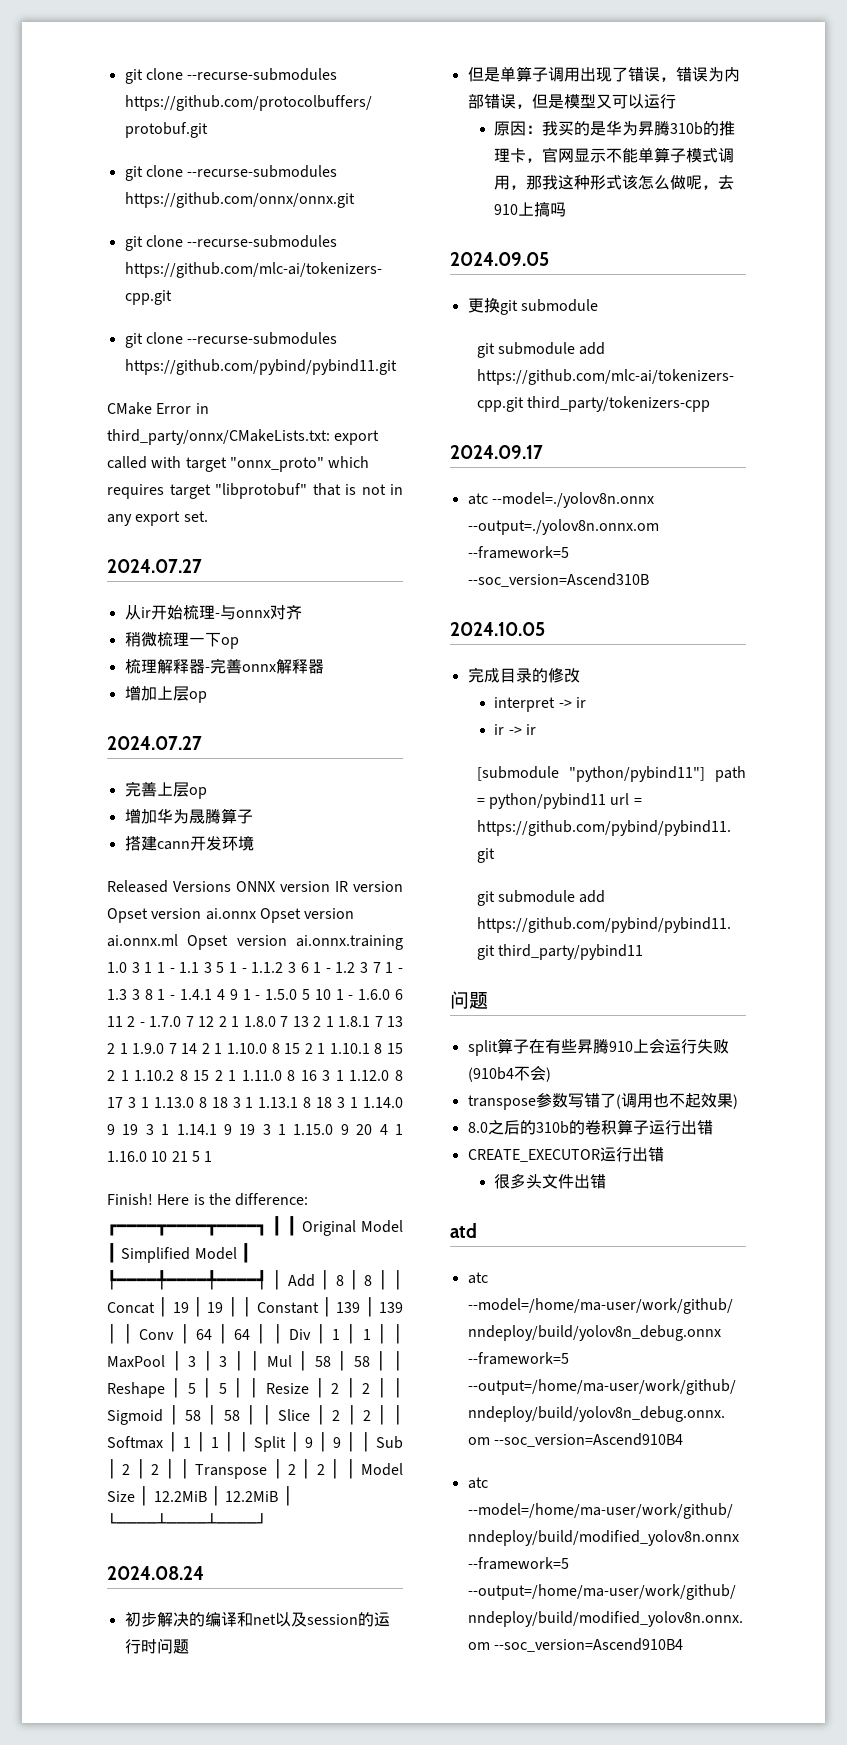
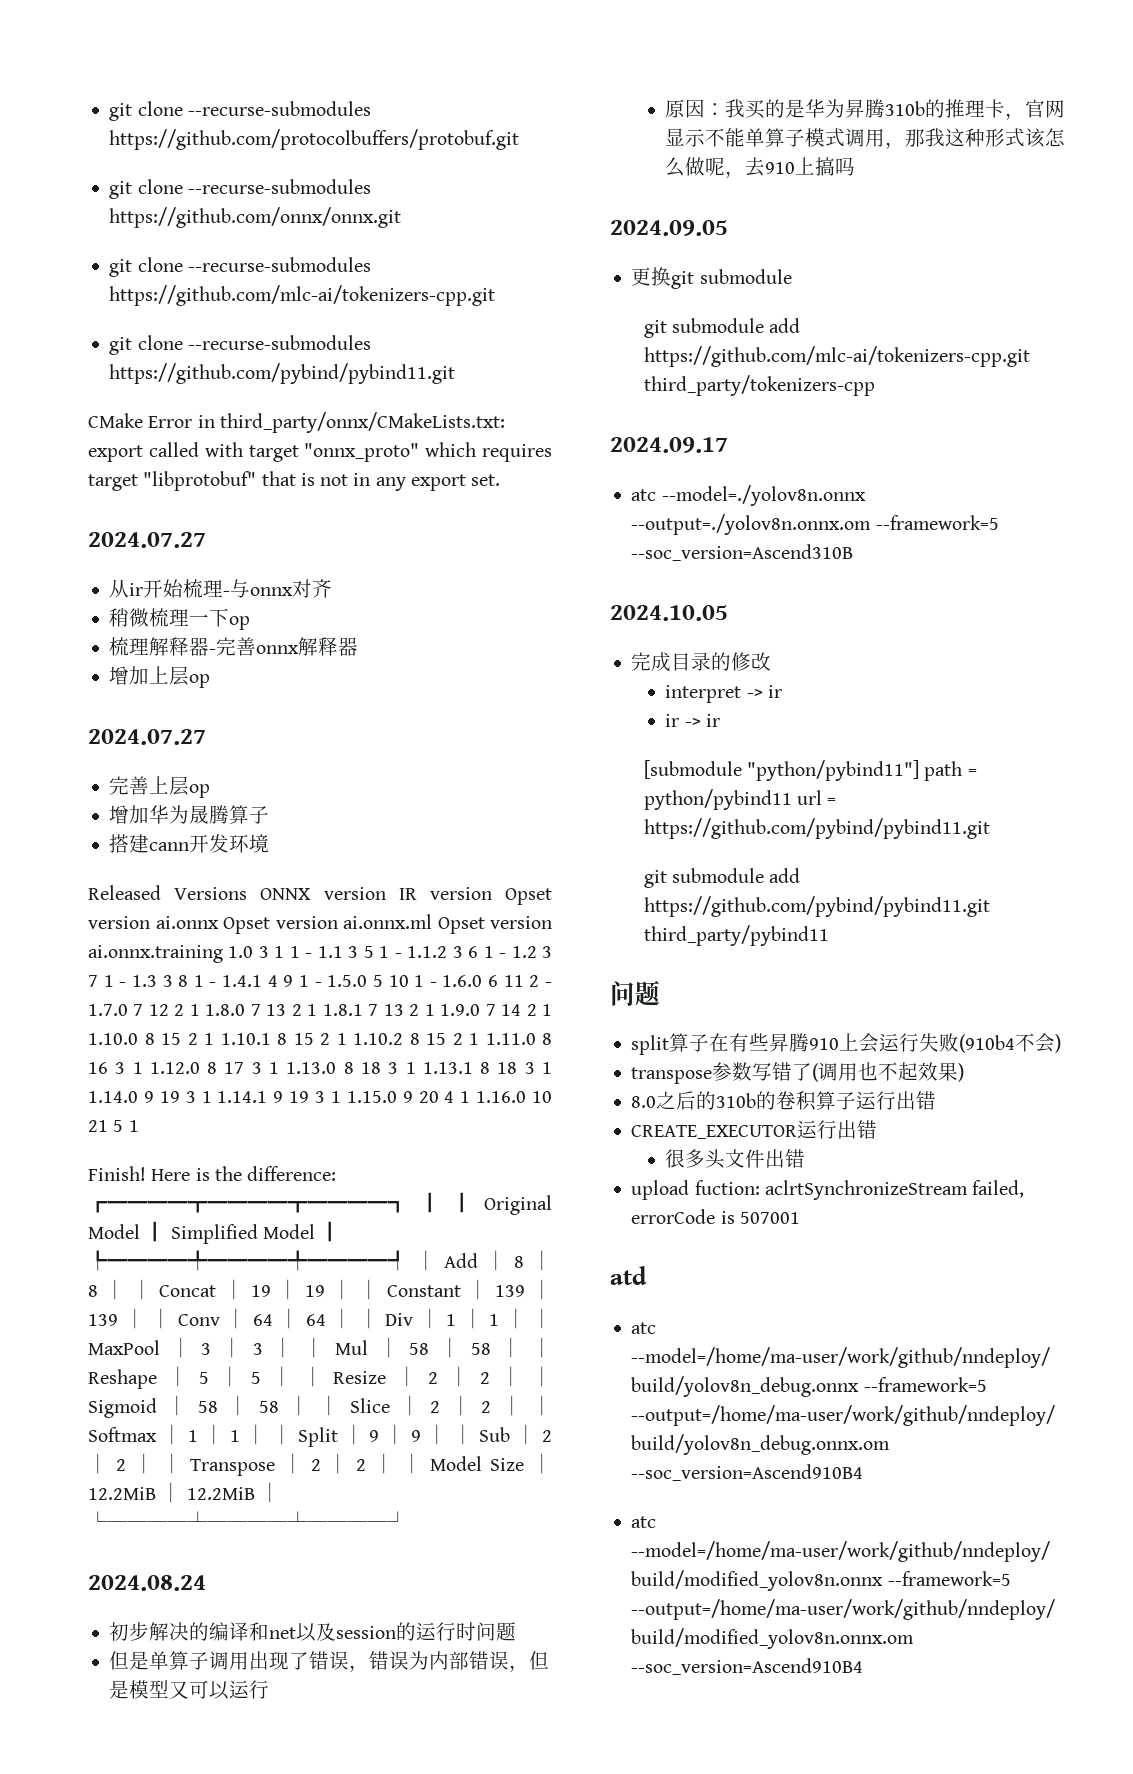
+ upload fuction: aclrtSynchronizeStream failed, errorCode is 507001

